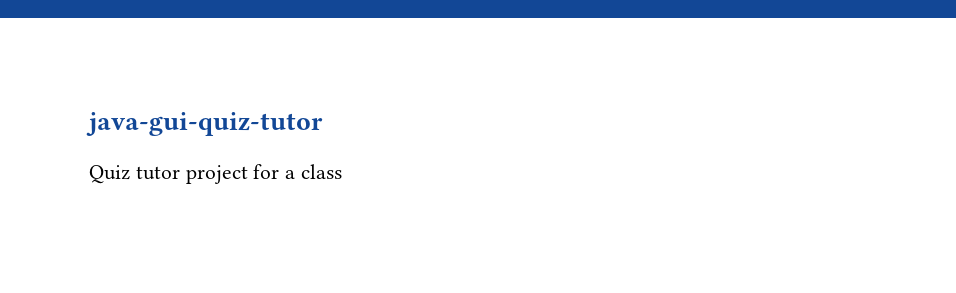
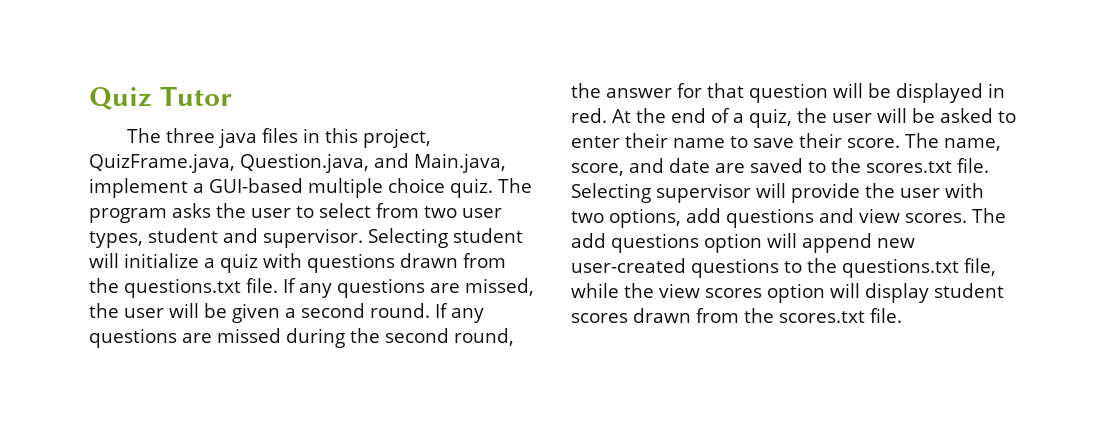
- java-gui-quiz-tutor
- Quiz tutor project for a class
+ Quiz Tutor
+ The three java files in this project, QuizFrame.java, Question.java, and Main.java, implement a GUI-based multiple choice quiz. The program asks the user to select from two user types, student and supervisor. Selecting student will initialize a quiz with questions drawn from the questions.txt file. If any questions are missed, the user will be given a second round. If any questions are missed during the second round, the answer for that question will be displayed in red. At the end of a quiz, the user will be asked to enter their name to save their score. The name, score, and date are saved to the scores.txt file. Selecting supervisor will provide the user with two options, add questions and view scores. The add questions option will append new user-created questions to the questions.txt file, while the view scores option will display student scores drawn from the scores.txt file.

